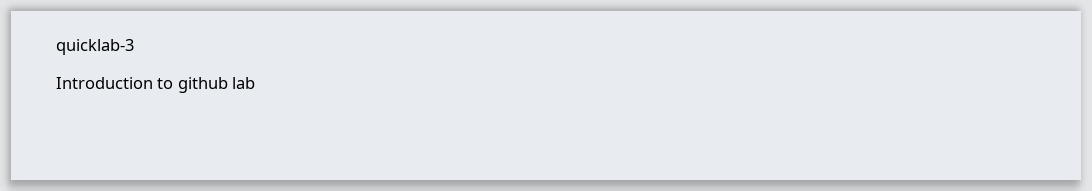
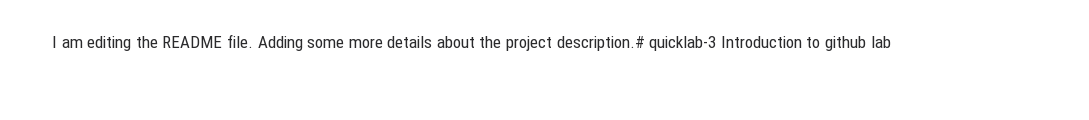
- quicklab-3
- Introduction to github lab
+ I am editing the README file. Adding some more details about the project description.# quicklab-3 Introduction to github lab

